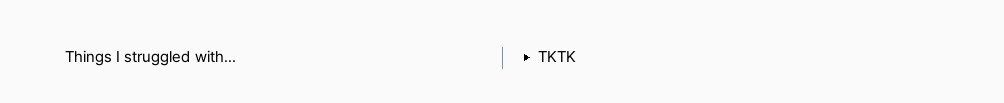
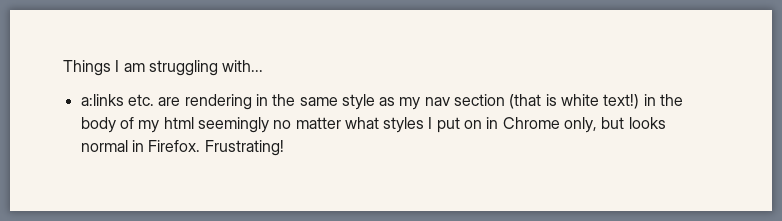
- Things I struggled with...
+ Things I am struggling with...
- TKTK
+ a:links etc. are rendering in the same style as my nav section (that is white text!) in the body of my html seemingly no matter what styles I put on in Chrome only, but looks normal in Firefox. Frustrating!

